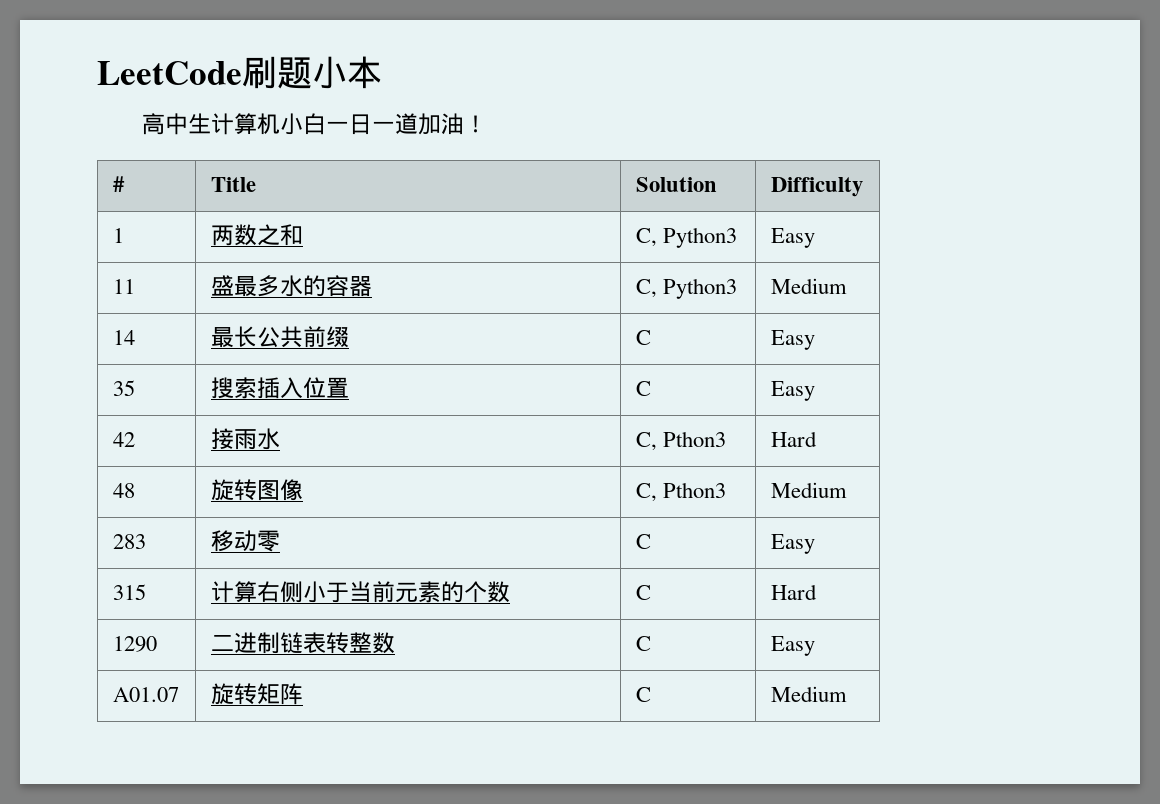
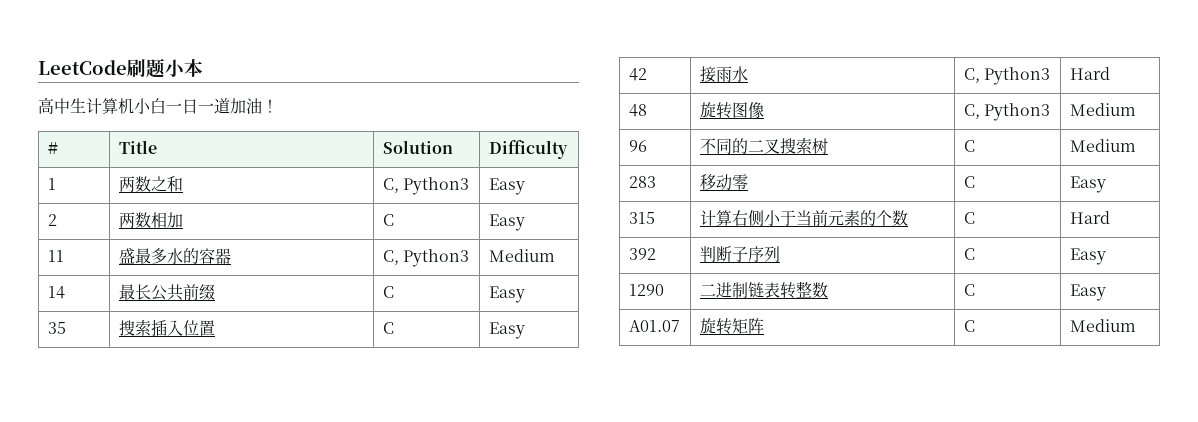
+ 2 | 两数相加 | C | Easy
- 42 | 接雨水 | C, Pthon3 | Hard
+ 42 | 接雨水 | C, Python3 | Hard
- 48 | 旋转图像 | C, Pthon3 | Medium
+ 48 | 旋转图像 | C, Python3 | Medium
+ 96 | 不同的二叉搜索树 | C | Medium
+ 392 | 判断子序列 | C | Easy

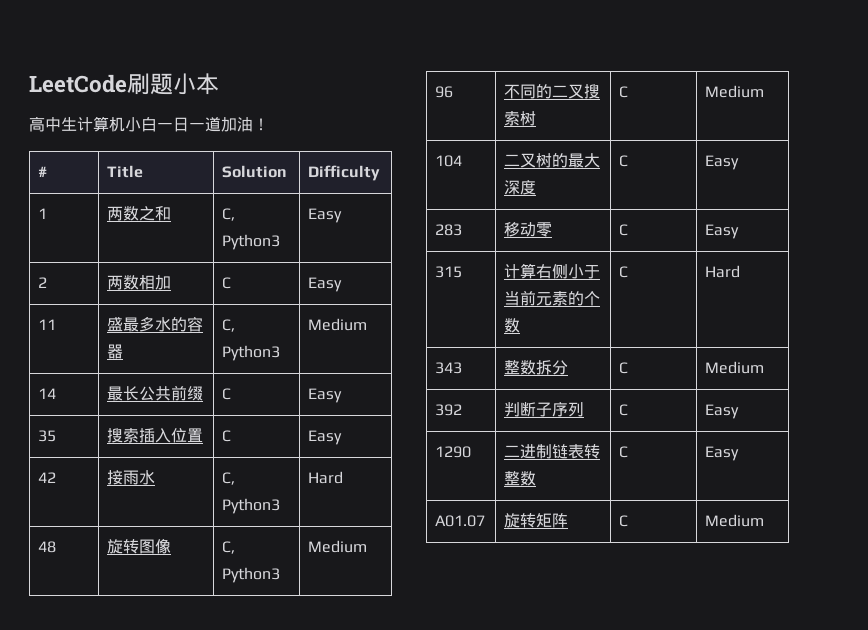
+ 104 | 二叉树的最大深度 | C | Easy
+ 343 | 整数拆分 | C | Medium

